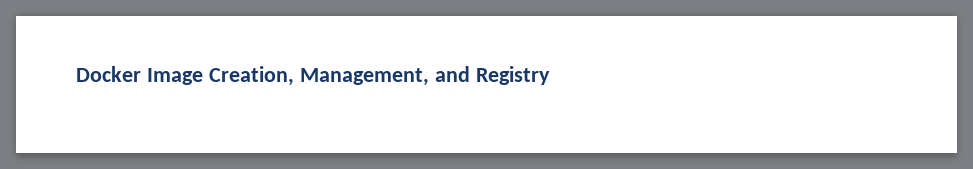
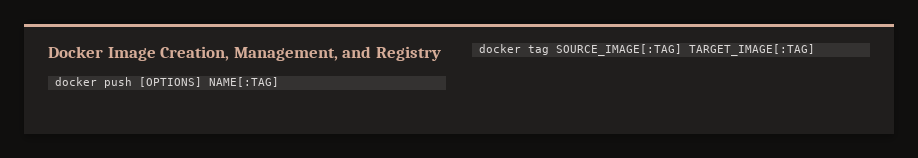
+ docker push [OPTIONS] NAME[:TAG]
+ docker tag SOURCE_IMAGE[:TAG] TARGET_IMAGE[:TAG]

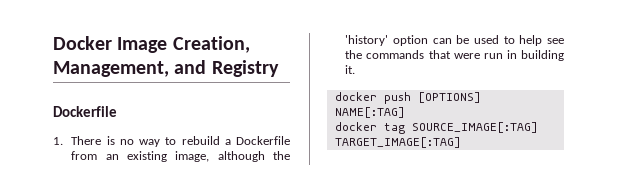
  Docker Image Creation, Management, and Registry
+ Dockerfile
+ 1. There is no way to rebuild a Dockerfile from an existing image, although the 'history' option can be used to help see the commands that were run in building it.

